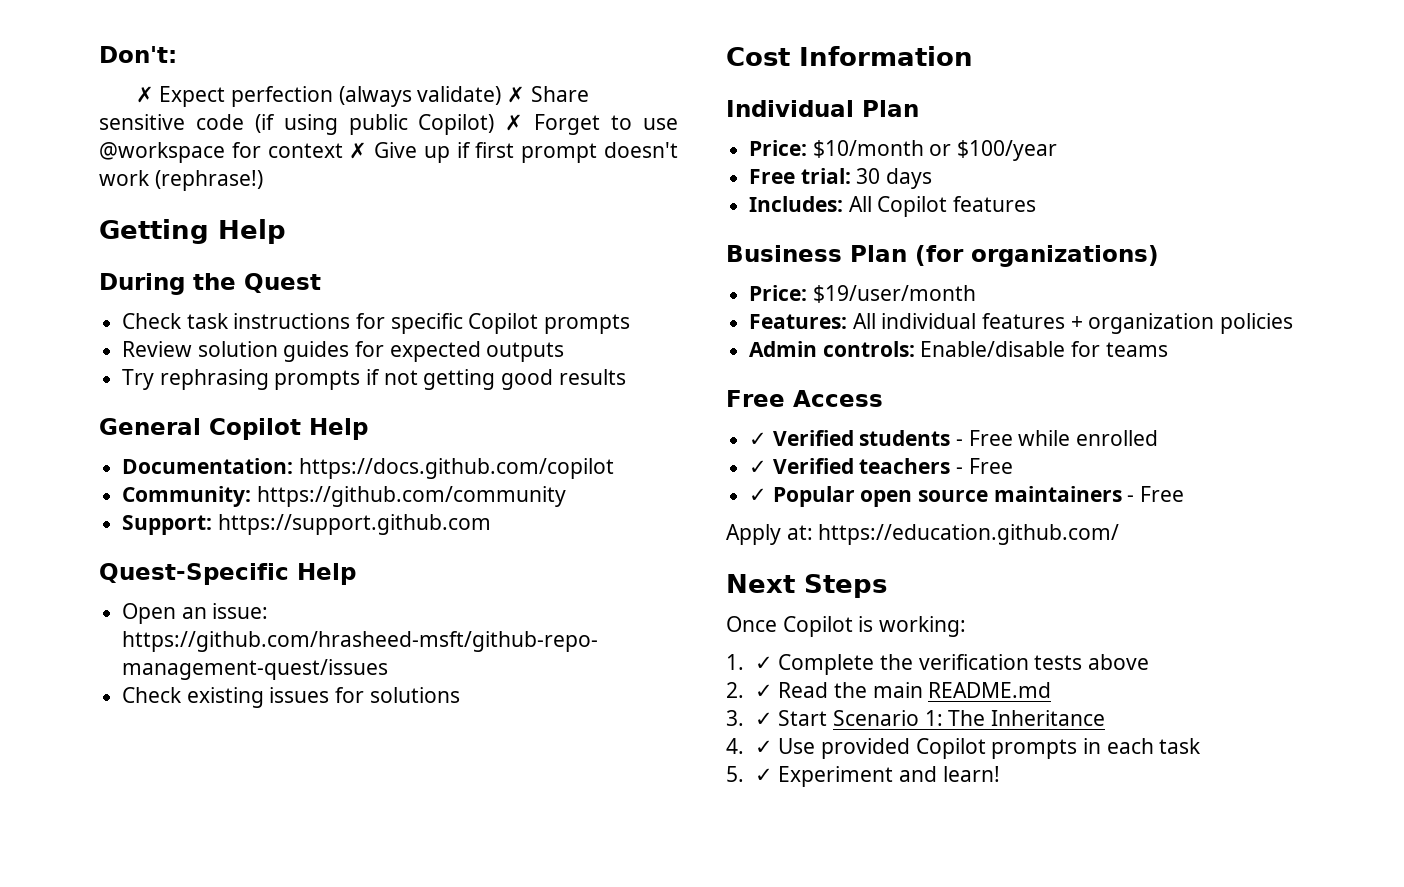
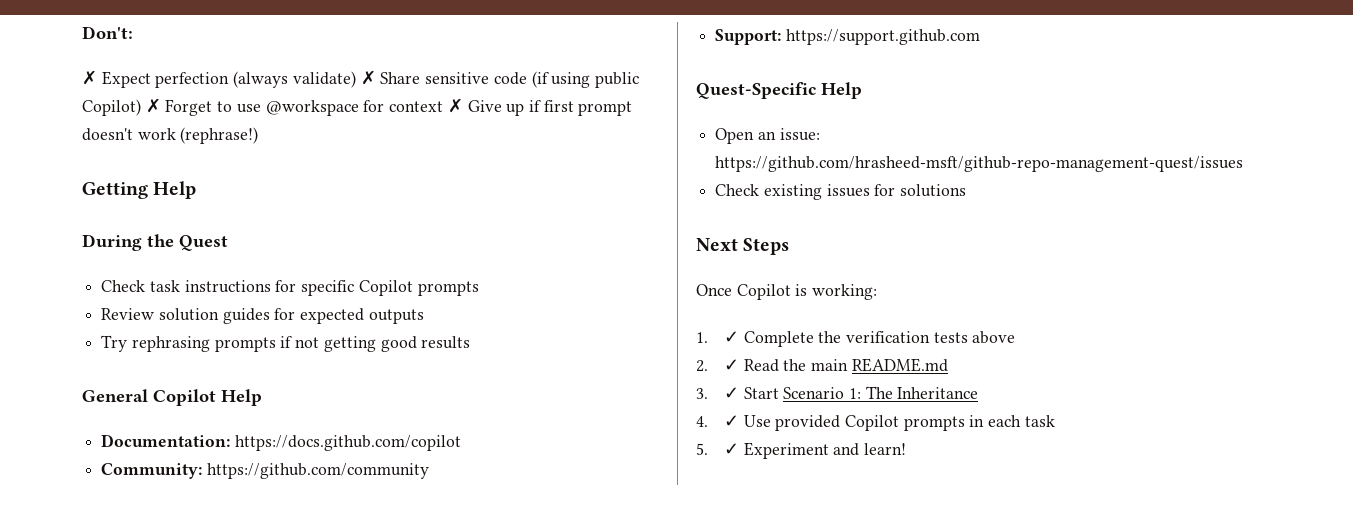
- Cost Information
- Individual Plan
- Price: $10/month or $100/year
- Free trial: 30 days
- Includes: All Copilot features
- Business Plan (for organizations)
- Price: $19/user/month
- Features: All individual features + organization policies
- Admin controls: Enable/disable for teams
- Free Access
- ✓ Verified students - Free while enrolled
- ✓ Verified teachers - Free
- ✓ Popular open source maintainers - Free
- Apply at: https://education.github.com/

